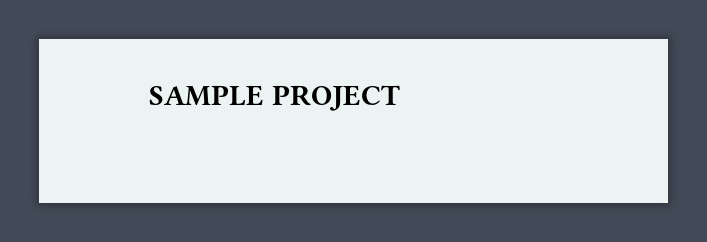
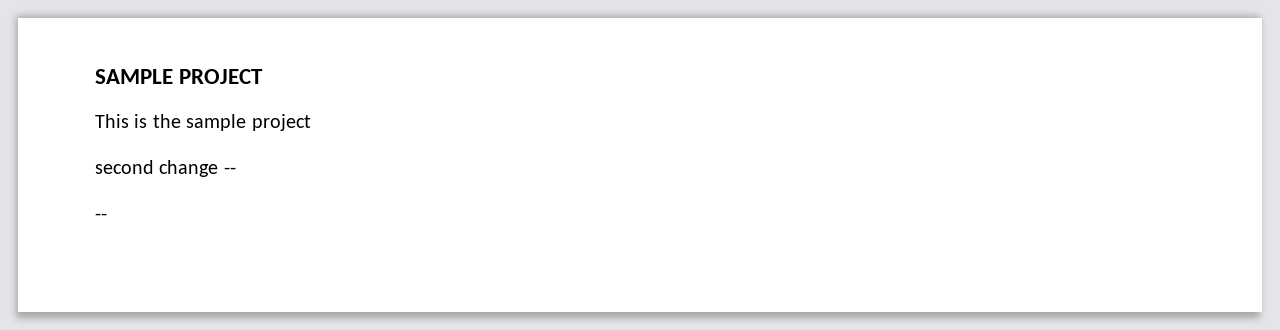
+ This is the sample project
+ second change --
+ --

